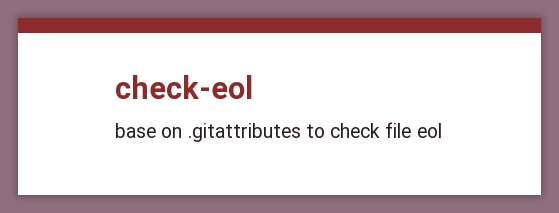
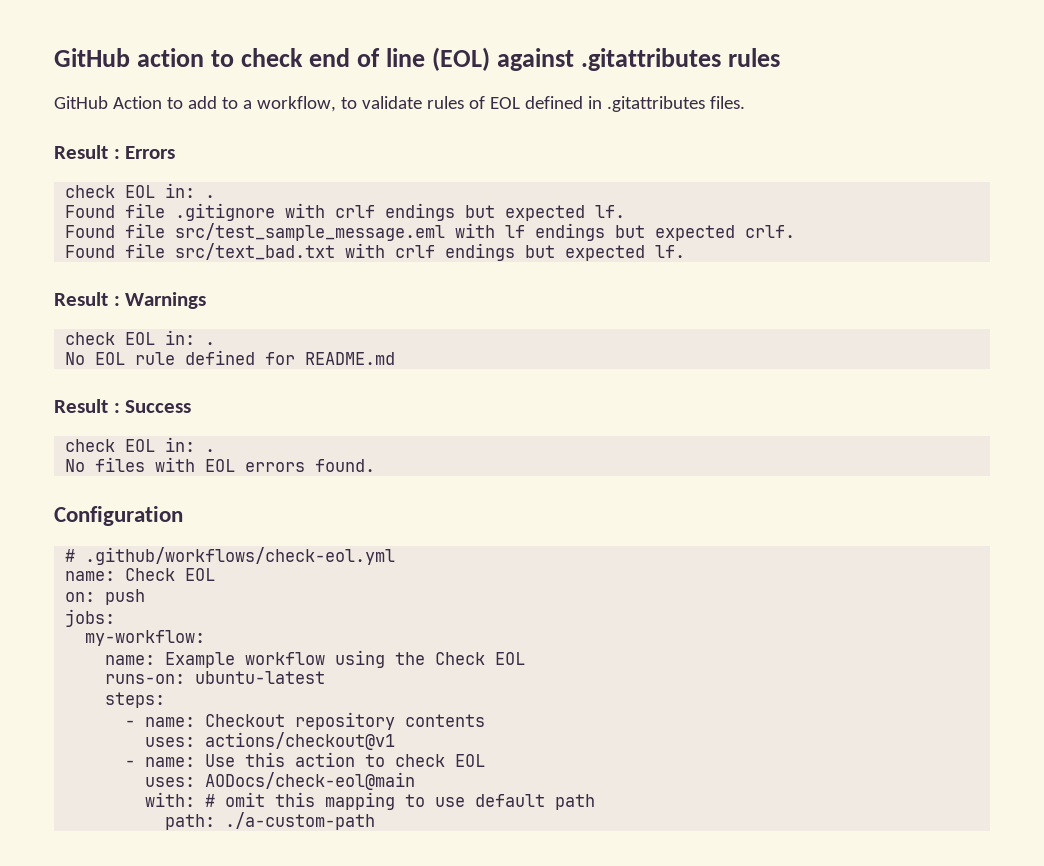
- check-eol
- base on .gitattributes to check file eol
+ GitHub action to check end of line (EOL) against .gitattributes rules
+ GitHub Action to add to a workflow, to validate rules of EOL defined in .gitattributes files.
+ Result : Errors
+ check EOL in: .
+ Found file .gitignore with crlf endings but expected lf.
+ Found file src/test_sample_message.eml with lf endings but expected crlf.
+ Found file src/text_bad.txt with crlf endings but expected lf.
+ Result : Warnings
+ check EOL in: .
+ No EOL rule defined for README.md
+ Result : Success
+ check EOL in: .
+ No files with EOL errors found.
+ Configuration
+ # .github/workflows/check-eol.yml
+ name: Check EOL
+ on: push
+ jobs:
+ my-workflow:
+ name: Example workflow using the Check EOL
+ runs-on: ubuntu-latest
+ steps:
+ - name: Checkout repository contents
+ uses: actions/checkout@v1
+ - name: Use this action to check EOL
+ uses: AODocs/check-eol@main
+ with: # omit this mapping to use default path
+ path: ./a-custom-path

